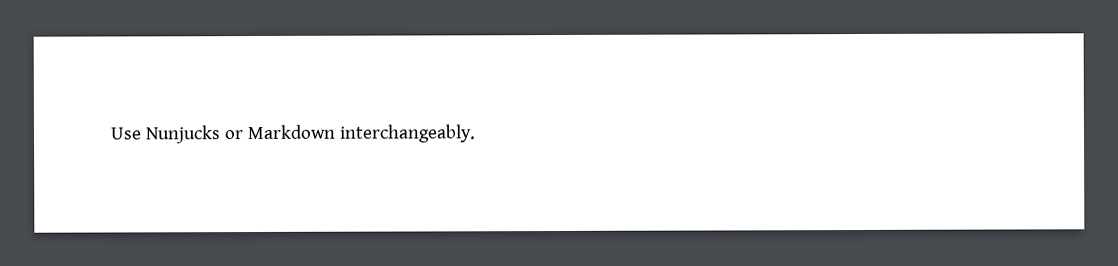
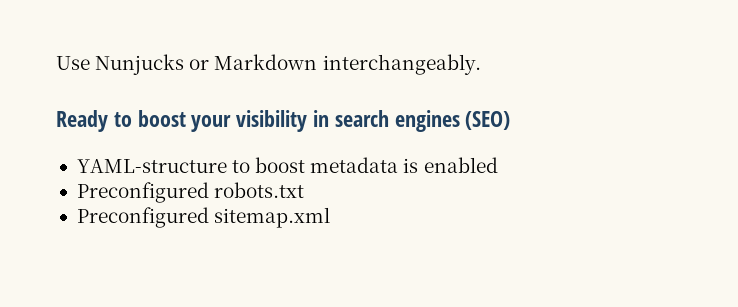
+ Ready to boost your visibility in search engines (SEO)
+ YAML-structure to boost metadata is enabled
+ Preconfigured robots.txt
+ Preconfigured sitemap.xml

